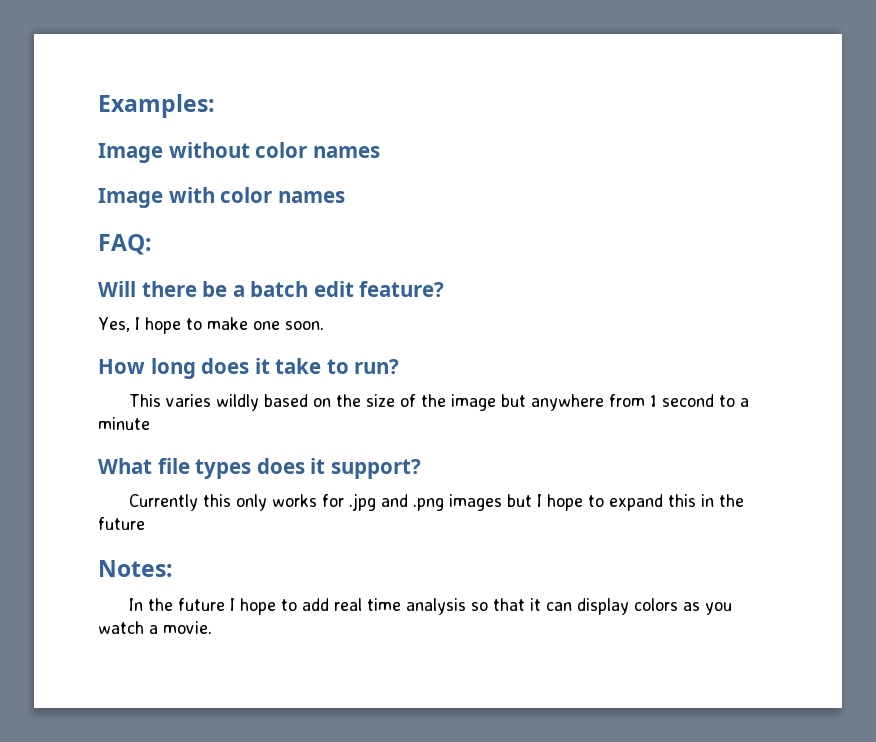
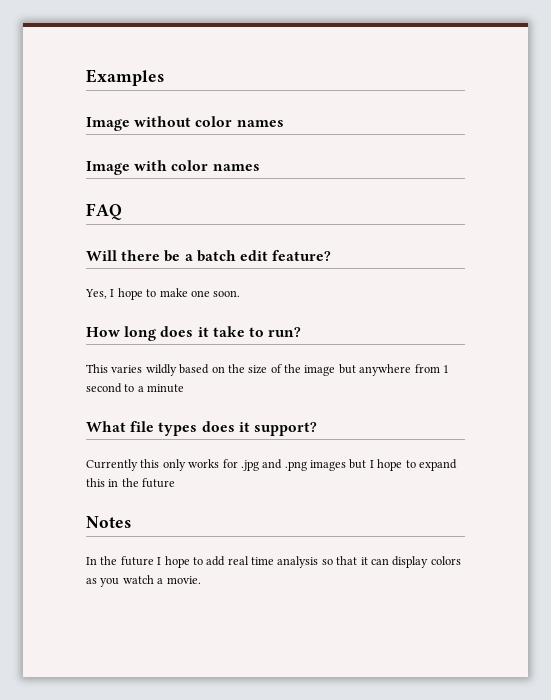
- Examples:
+ Examples
- FAQ:
+ FAQ
- Notes:
+ Notes

